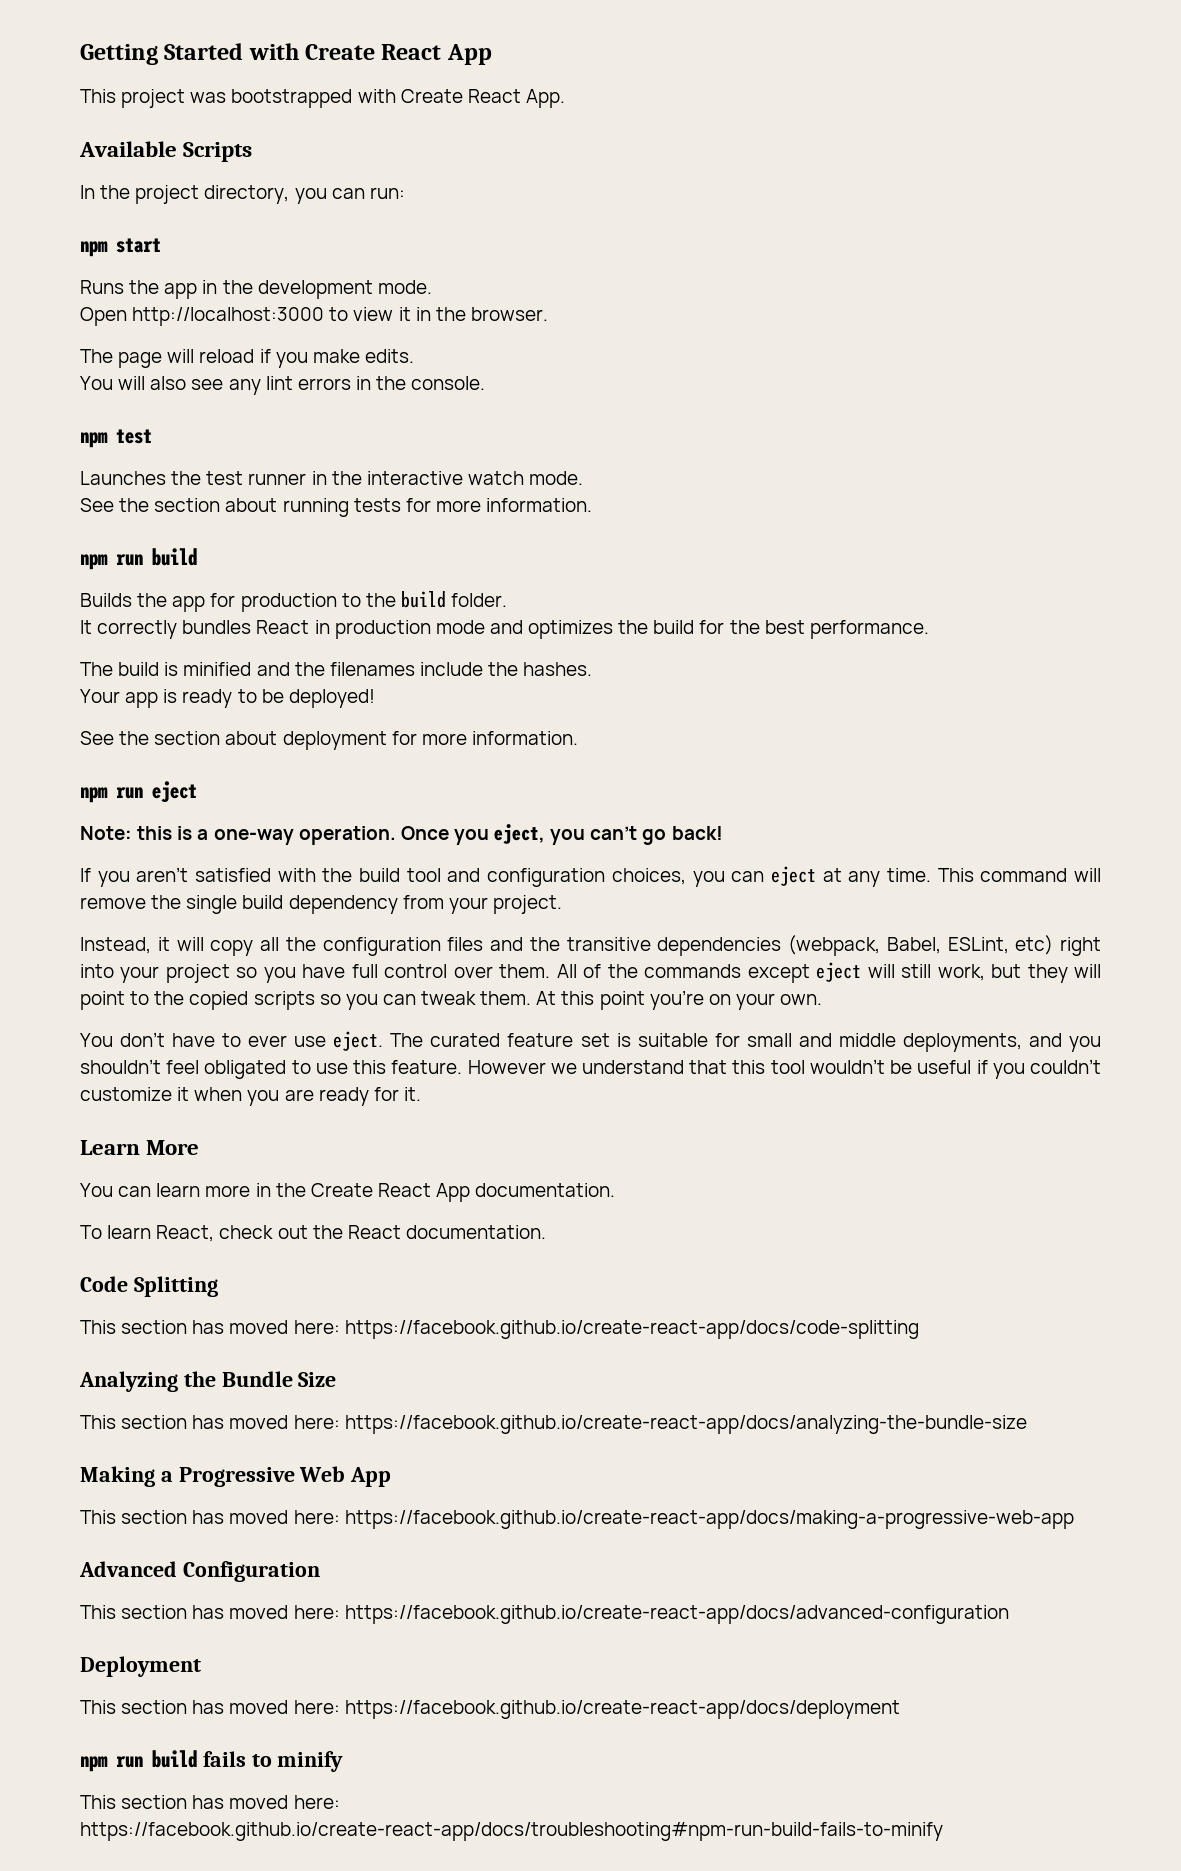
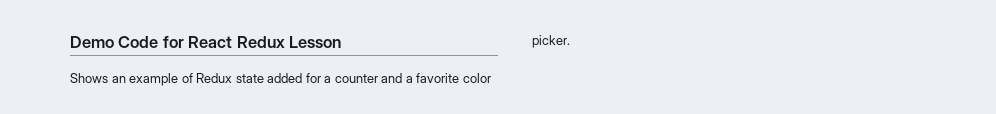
- Getting Started with Create React App
- This project was bootstrapped with Create React App.
- Available Scripts
- In the project directory, you can run:
- npm start
- Runs the app in the development mode.
- Open http://localhost:3000 to view it in the browser.
- The page will reload if you make edits.
- You will also see any lint errors in the console.
- npm test
- Launches the test runner in the interactive watch mode.
- See the section about running tests for more information.
- npm run build
- Builds the app for production to the build folder.
- It correctly bundles React in production mode and optimizes the build for the best performance.
- The build is minified and the filenames include the hashes.
- Your app is ready to be deployed!
- See the section about deployment for more information.
- npm run eject
- Note: this is a one-way operation. Once you eject, you can’t go back!
- If you aren’t satisfied with the build tool and configuration choices, you can eject at any time. This command will remove the single build dependency from your project.
- Instead, it will copy all the configuration files and the transitive dependencies (webpack, Babel, ESLint, etc) right into your project so you have full control over them. All of the commands except eject will still work, but they will point to the copied scripts so you can tweak them. At this point you’re on your own.
- You don’t have to ever use eject. The curated feature set is suitable for small and middle deployments, and you shouldn’t feel obligated to use this feature. However we understand that this tool wouldn’t be useful if you couldn’t customize it when you are ready for it.
- Learn More
- You can learn more in the Create React App documentation.
- To learn React, check out the React documentation.
- Code Splitting
- This section has moved here: https://facebook.github.io/create-react-app/docs/code-splitting
- Analyzing the Bundle Size
- This section has moved here: https://facebook.github.io/create-react-app/docs/analyzing-the-bundle-size
- Making a Progressive Web App
- This section has moved here: https://facebook.github.io/create-react-app/docs/making-a-progressive-web-app
- Advanced Configuration
- This section has moved here: https://facebook.github.io/create-react-app/docs/advanced-configuration
- Deployment
- This section has moved here: https://facebook.github.io/create-react-app/docs/deployment
- npm run build fails to minify
- This section has moved here: https://facebook.github.io/create-react-app/docs/troubleshooting#npm-run-build-fails-to-minify
+ Demo Code for React Redux Lesson
+ Shows an example of Redux state added for a counter and a favorite color picker.

